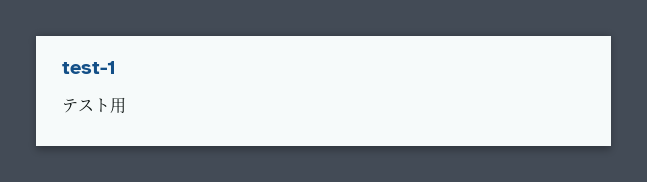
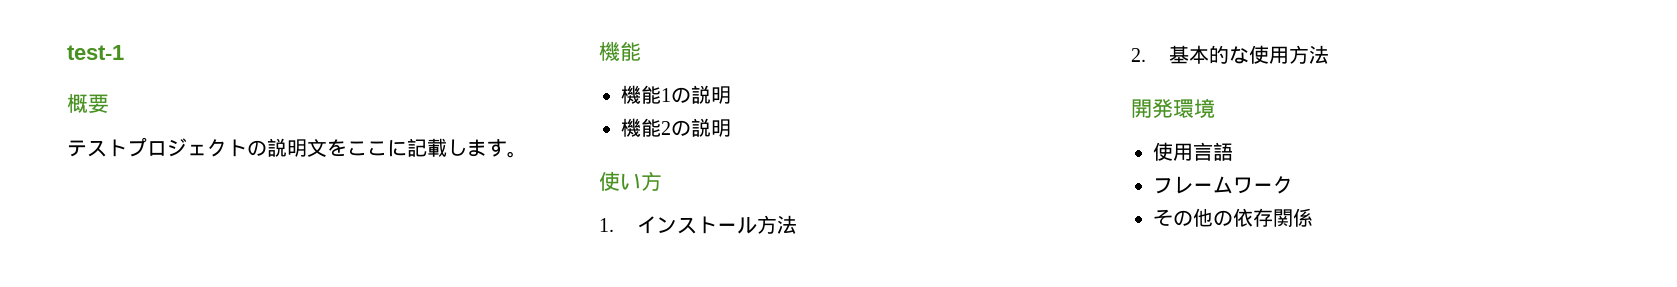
+ 概要
- テスト用
+ テストプロジェクトの説明文をここに記載します。
+ 機能
+ 機能1の説明
+ 機能2の説明
+ 使い方
+ 1.インストール方法
+ 2.基本的な使用方法
+ 開発環境
+ 使用言語
+ フレームワーク
+ その他の依存関係

